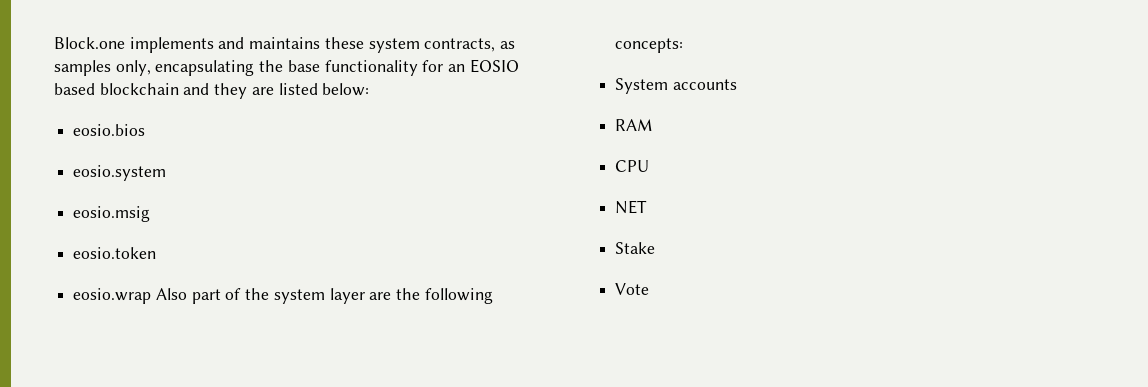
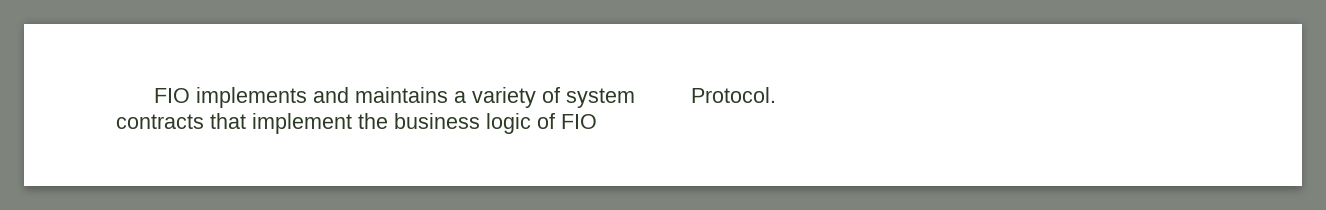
- Block.one implements and maintains these system contracts, as samples only, encapsulating the base functionality for an EOSIO based blockchain and they are listed below:
- eosio.bios
- eosio.system
- eosio.msig
- eosio.token
- eosio.wrap Also part of the system layer are the following concepts:
- System accounts
- RAM
- CPU
- NET
- Stake
- Vote
+ FIO implements and maintains a variety of system contracts that implement the business logic of FIO Protocol.

